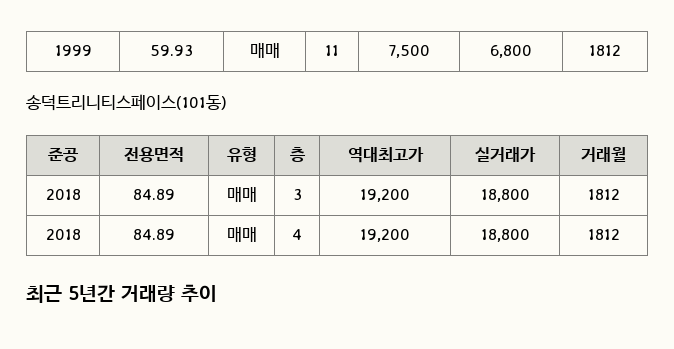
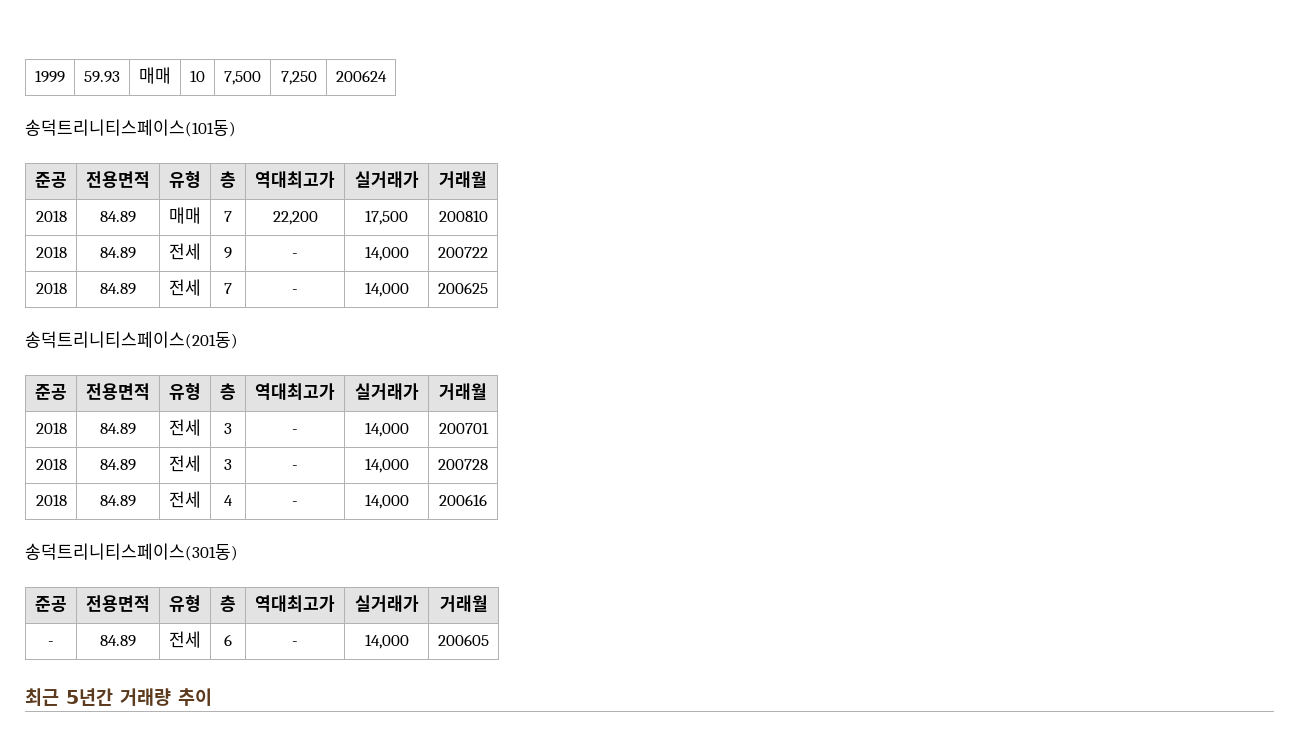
- 1999 | 59.93 | 매매 | 11 | 7,500 | 6,800 | 1812
+ 1999 | 59.93 | 매매 | 10 | 7,500 | 7,250 | 200624
- 2018 | 84.89 | 매매 | 3 | 19,200 | 18,800 | 1812
- 2018 | 84.89 | 매매 | 4 | 19,200 | 18,800 | 1812
+ 2018 | 84.89 | 매매 | 7 | 22,200 | 17,500 | 200810
+ 2018 | 84.89 | 전세 | 9 | - | 14,000 | 200722
+ 2018 | 84.89 | 전세 | 7 | - | 14,000 | 200625
+ 송덕트리니티스페이스(201동)
+ 준공 | 전용면적 | 유형 | 층 | 역대최고가 | 실거래가 | 거래월
+ 2018 | 84.89 | 전세 | 3 | - | 14,000 | 200701
+ 2018 | 84.89 | 전세 | 3 | - | 14,000 | 200728
+ 2018 | 84.89 | 전세 | 4 | - | 14,000 | 200616
+ 송덕트리니티스페이스(301동)
+ 준공 | 전용면적 | 유형 | 층 | 역대최고가 | 실거래가 | 거래월
+ - | 84.89 | 전세 | 6 | - | 14,000 | 200605

